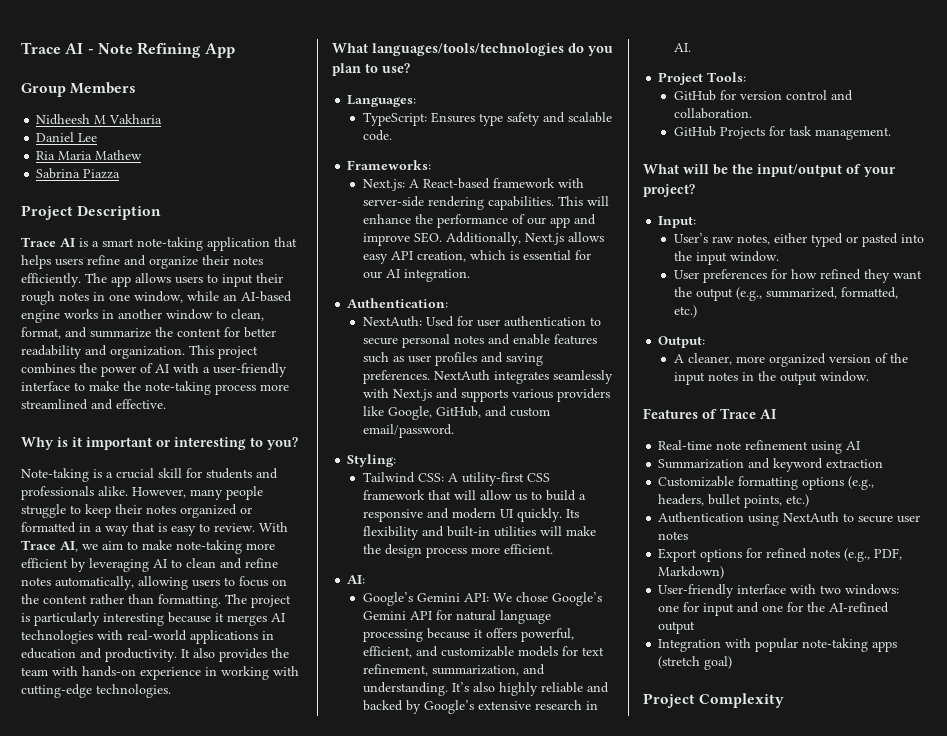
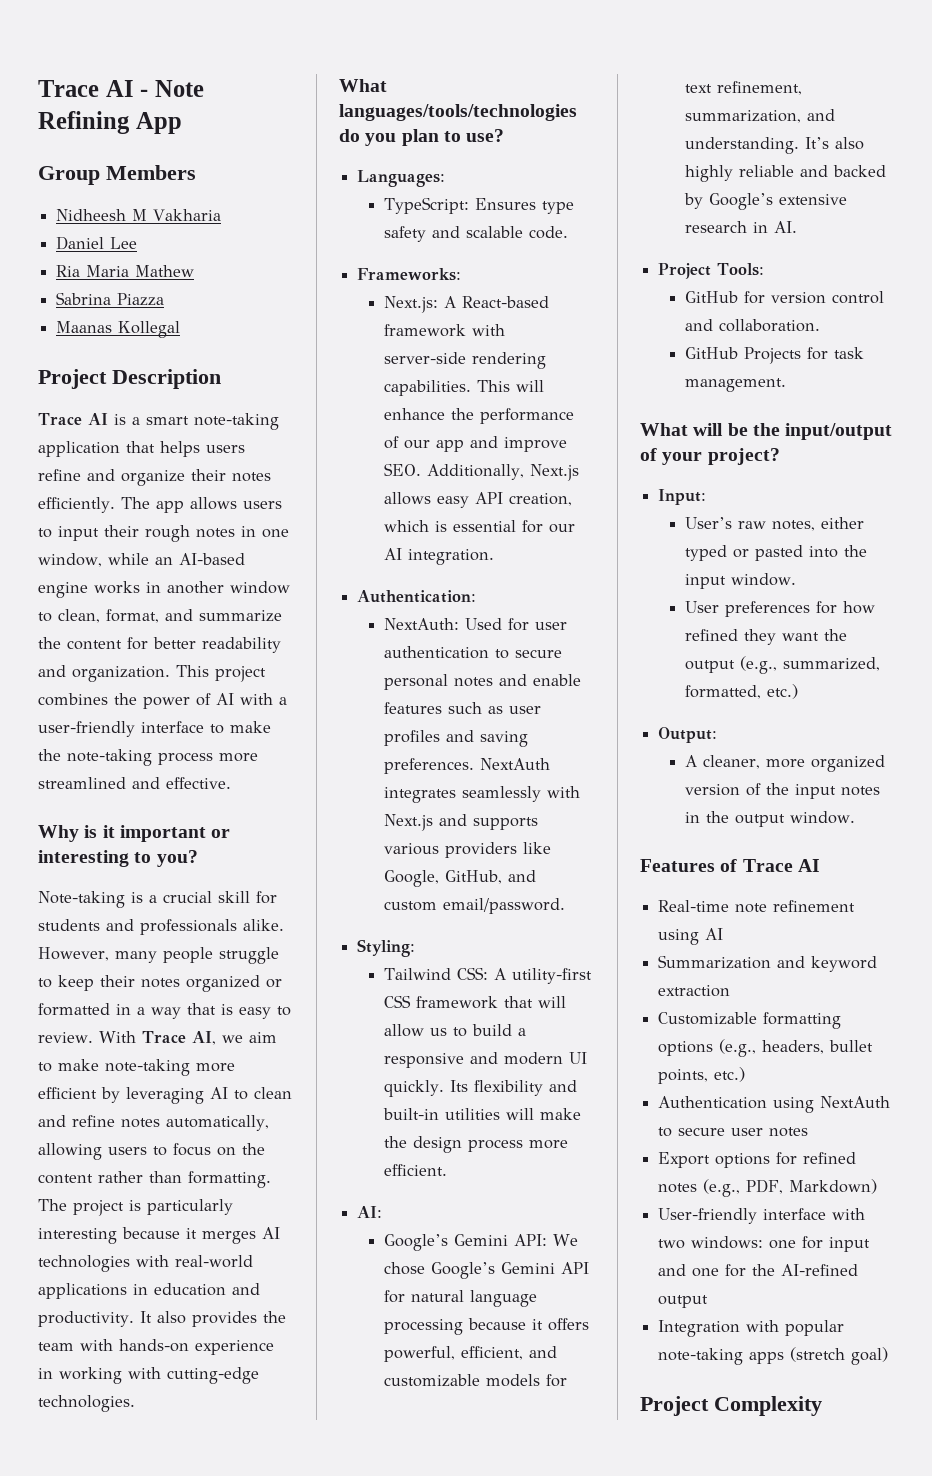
+ Maanas Kollegal

